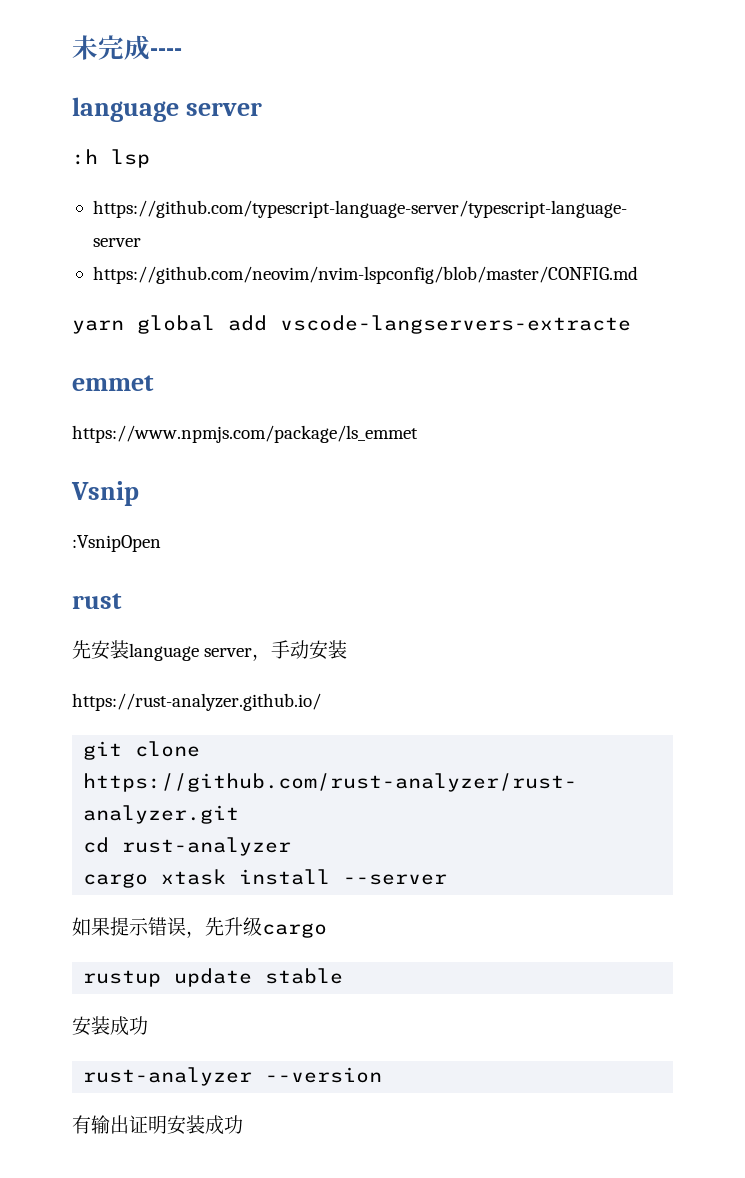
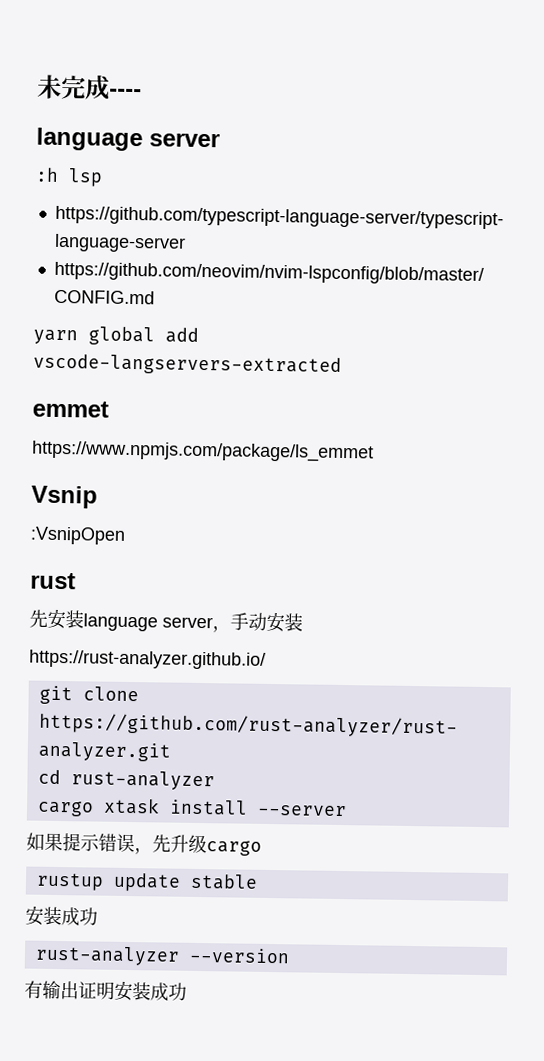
- yarn global add vscode-langservers-extracte
+ yarn global add vscode-langservers-extracted

